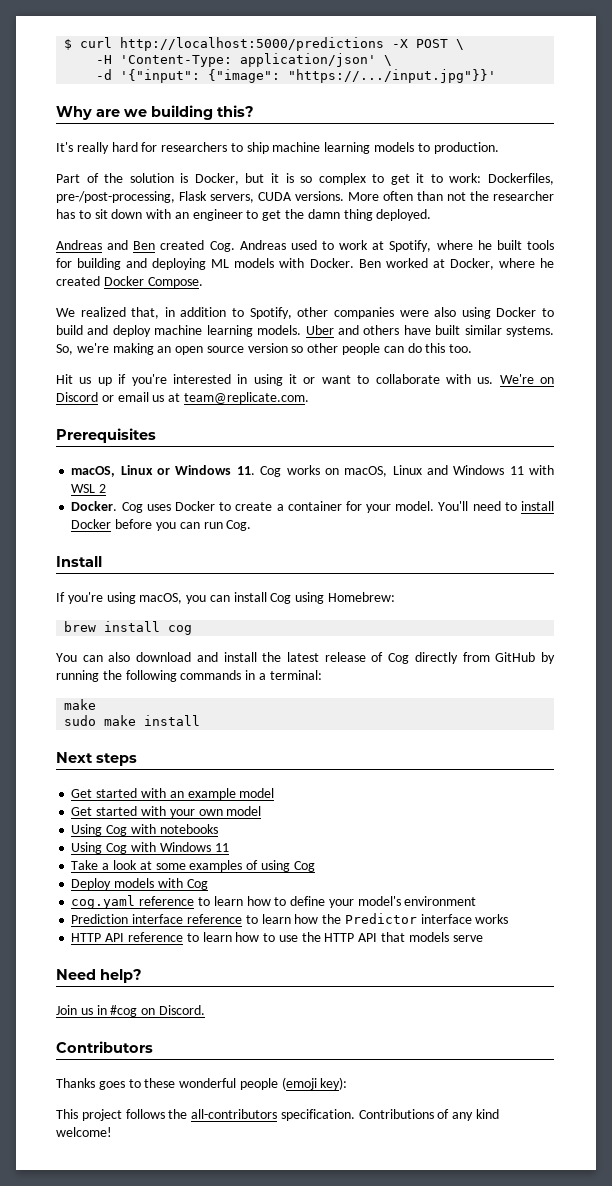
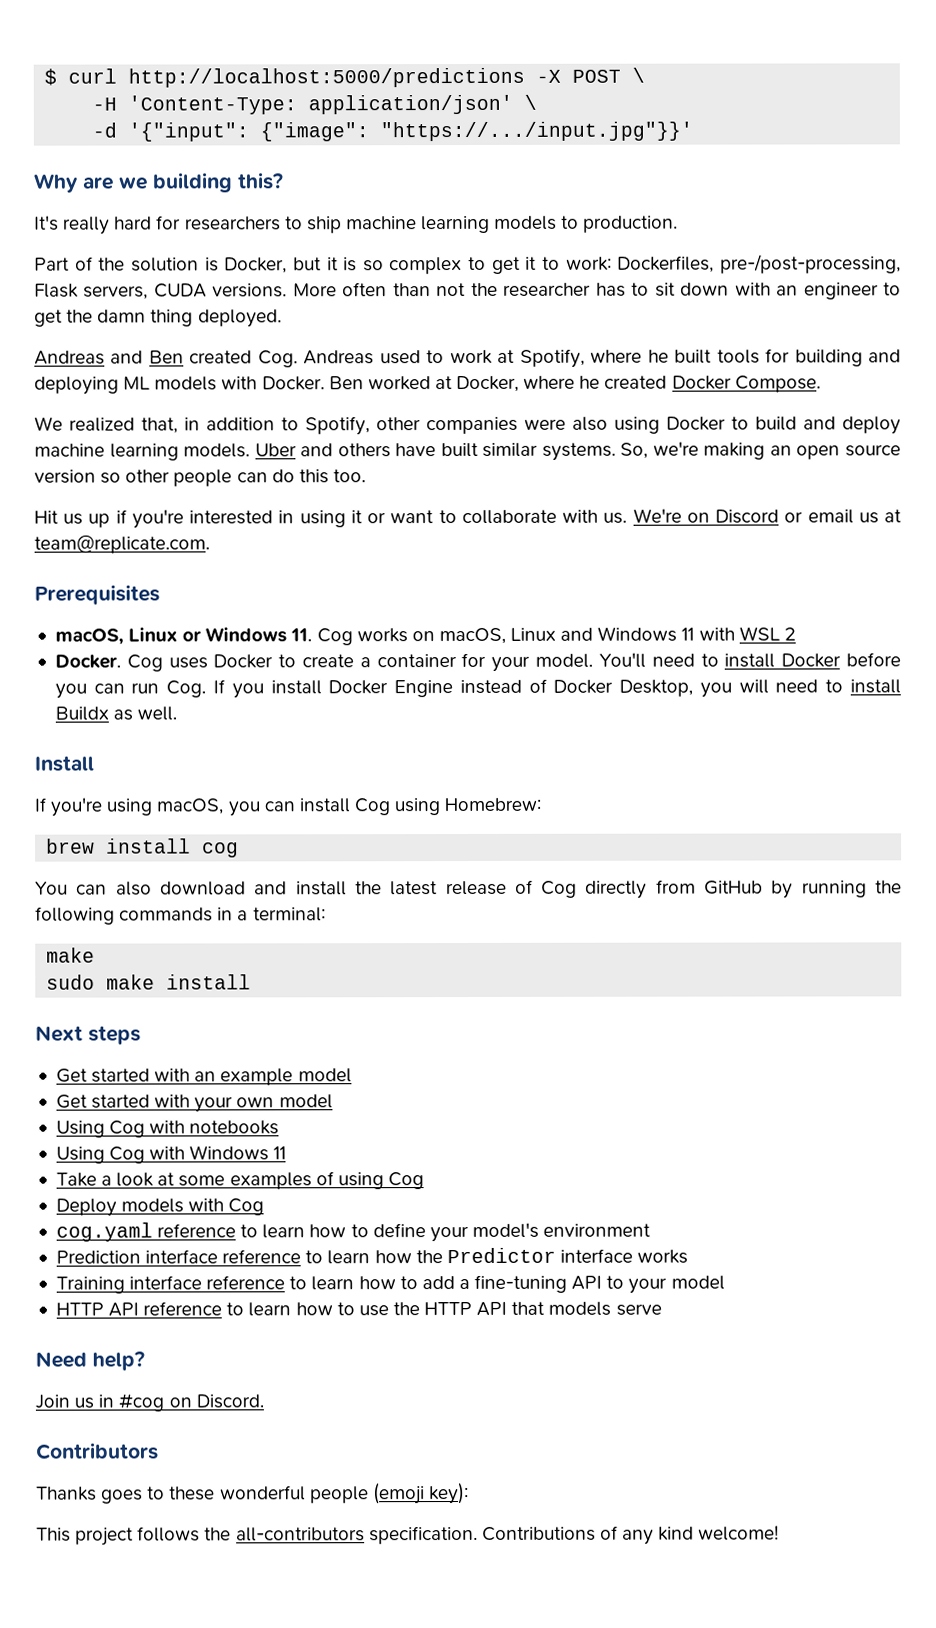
- You'll need to install Docker before you can run Cog.
+ You'll need to install Docker before you can run Cog. If you install Docker Engine instead of Docker Desktop, you will need to install Buildx as well.
+ Training interface reference to learn how to add a fine-tuning API to your model

